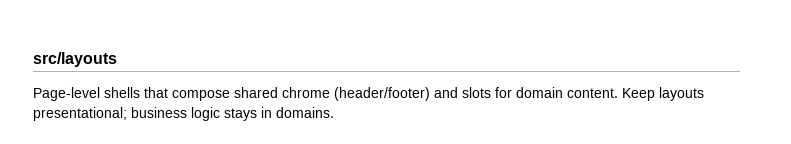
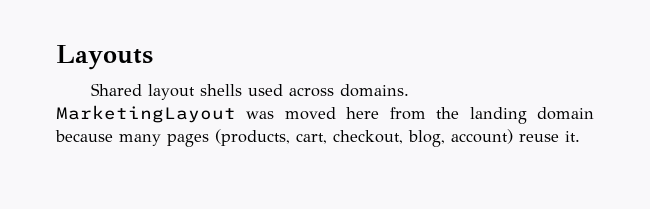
- src/layouts
- Page-level shells that compose shared chrome (header/footer) and slots for domain content. Keep layouts presentational; business logic stays in domains.
+ Layouts
+ Shared layout shells used across domains. MarketingLayout was moved here from the landing domain because many pages (products, cart, checkout, blog, account) reuse it.

